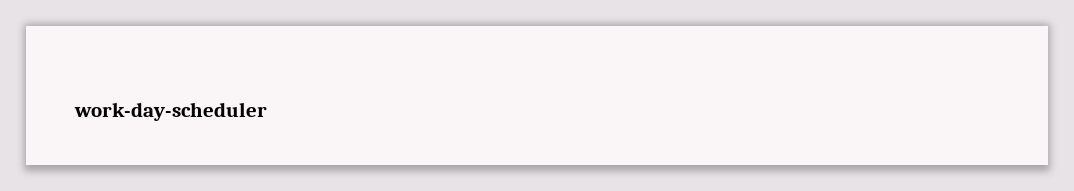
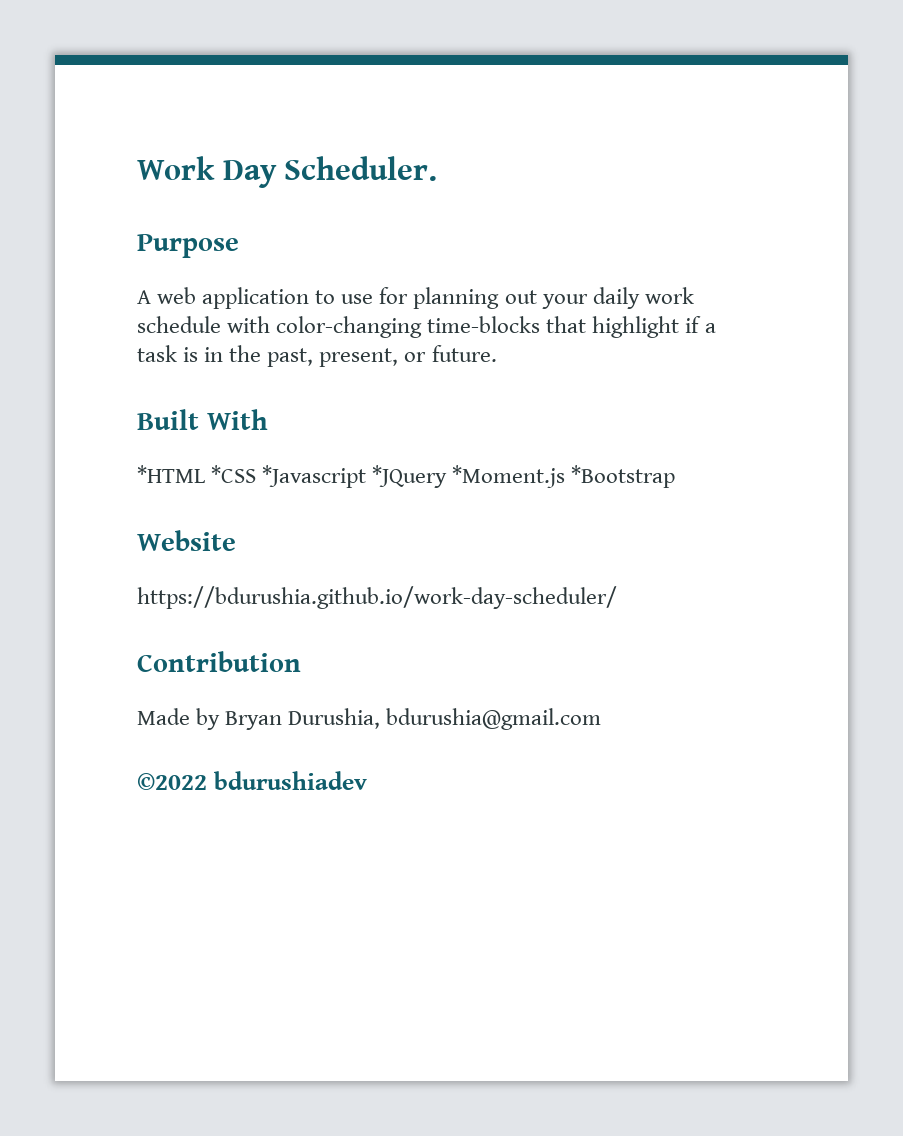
- work-day-scheduler
+ Work Day Scheduler.
+ Purpose
+ A web application to use for planning out your daily work schedule with color-changing time-blocks that highlight if a task is in the past, present, or future.
+ Built With
+ *HTML *CSS *Javascript *JQuery *Moment.js *Bootstrap
+ Website
+ https://bdurushia.github.io/work-day-scheduler/
+ Contribution
+ Made by Bryan Durushia, bdurushia@gmail.com
+ ©2022 bdurushiadev

